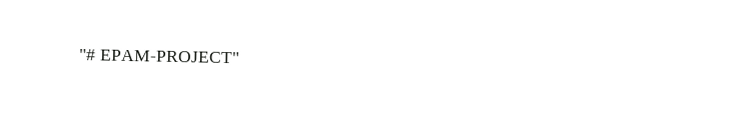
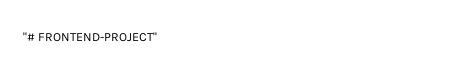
- "# EPAM-PROJECT"
+ "# FRONTEND-PROJECT"

